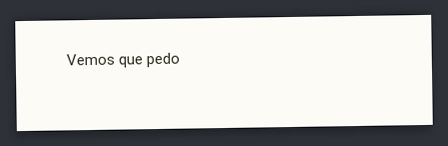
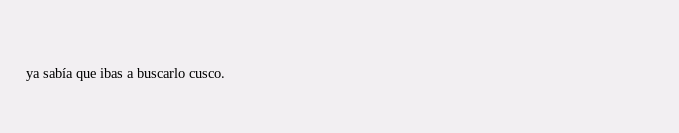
- Vemos que pedo
+ ya sabía que ibas a buscarlo cusco.

